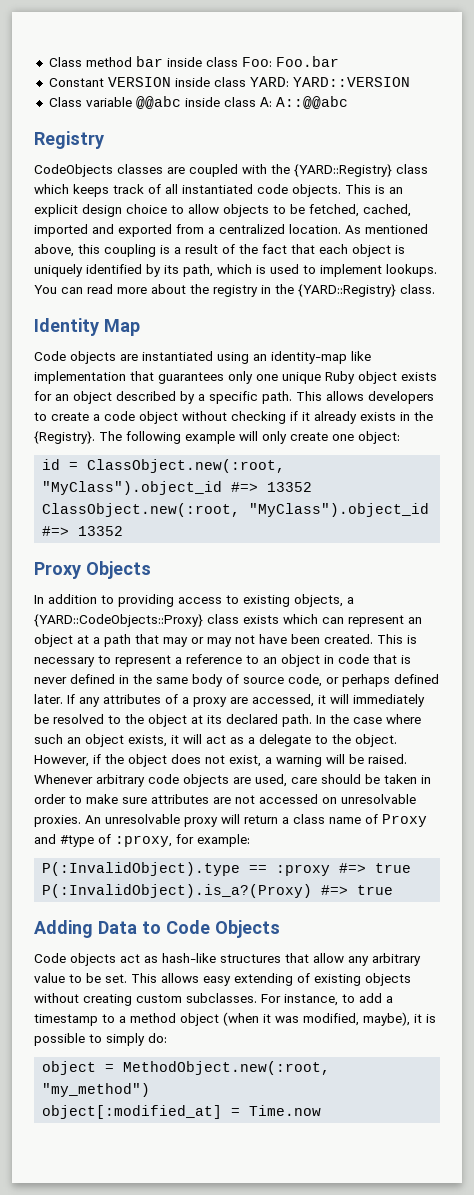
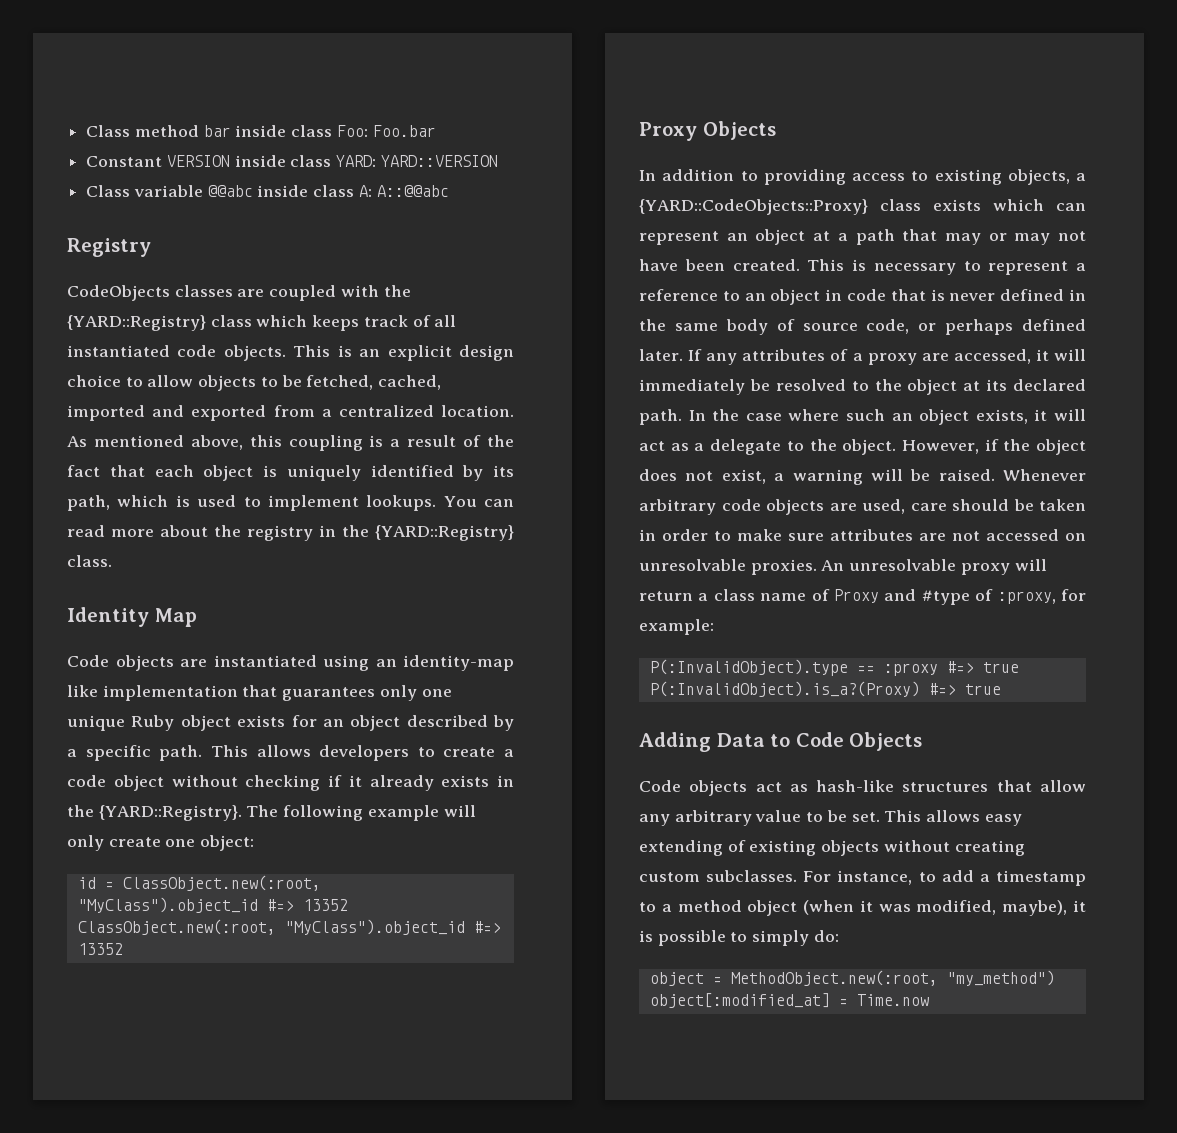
- This allows developers to create a code object without checking if it already exists in the {Registry}.
+ This allows developers to create a code object without checking if it already exists in the {YARD::Registry}.

